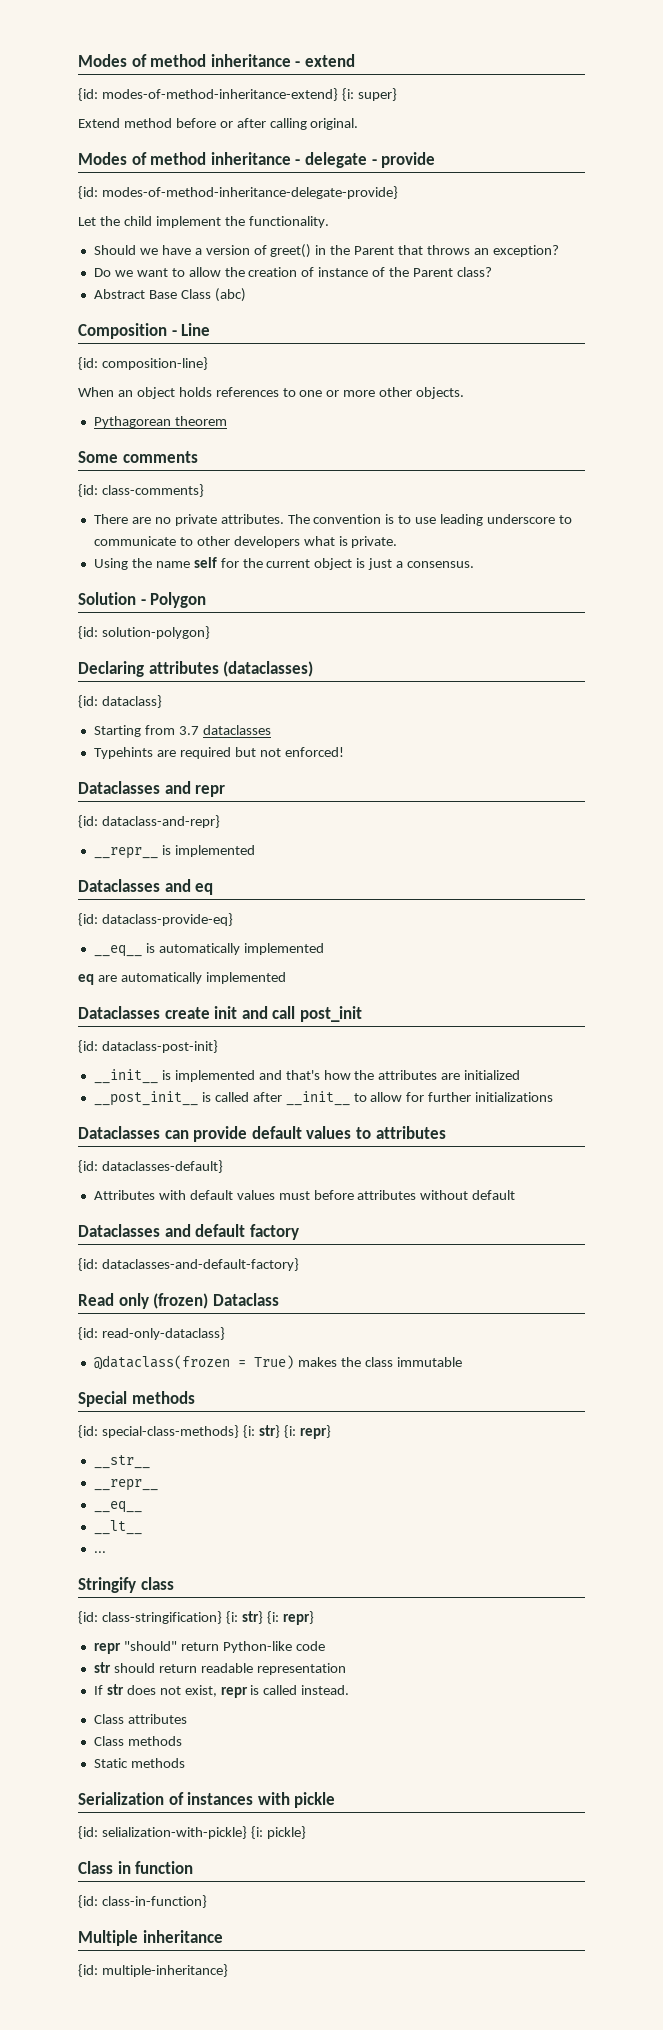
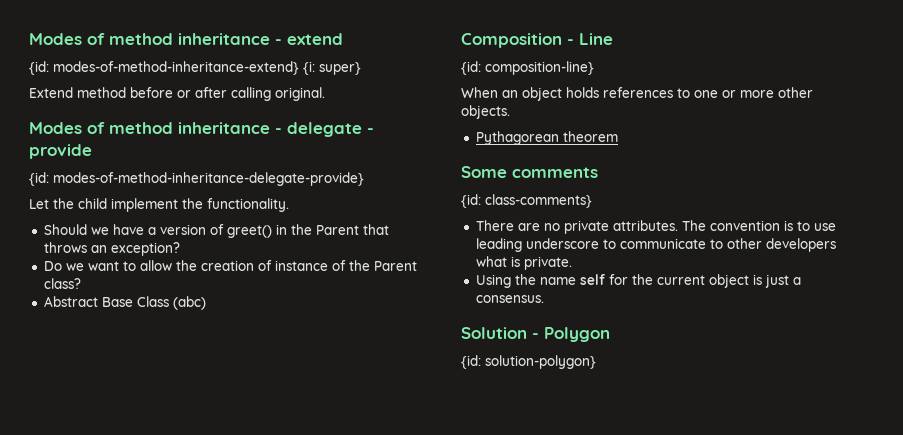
- Declaring attributes (dataclasses)
- {id: dataclass}
- Starting from 3.7 dataclasses
- Typehints are required but not enforced!
- Dataclasses and repr
- {id: dataclass-and-repr}
- __repr__ is implemented
- Dataclasses and eq
- {id: dataclass-provide-eq}
- __eq__ is automatically implemented
- eq are automatically implemented
- Dataclasses create init and call post_init
- {id: dataclass-post-init}
- __init__ is implemented and that's how the attributes are initialized
- __post_init__ is called after __init__ to allow for further initializations
- Dataclasses can provide default values to attributes
- {id: dataclasses-default}
- Attributes with default values must before attributes without default
- Dataclasses and default factory
- {id: dataclasses-and-default-factory}
- Read only (frozen) Dataclass
- {id: read-only-dataclass}
- @dataclass(frozen = True) makes the class immutable
- Special methods
- {id: special-class-methods} {i: str} {i: repr}
- __str__
- __repr__
- __eq__
- __lt__
- ...
- Stringify class
- {id: class-stringification} {i: str} {i: repr}
- repr "should" return Python-like code
- str should return readable representation
- If str does not exist, repr is called instead.
- Class attributes
- Class methods
- Static methods
- Serialization of instances with pickle
- {id: selialization-with-pickle} {i: pickle}
- Class in function
- {id: class-in-function}
- Multiple inheritance
- {id: multiple-inheritance}

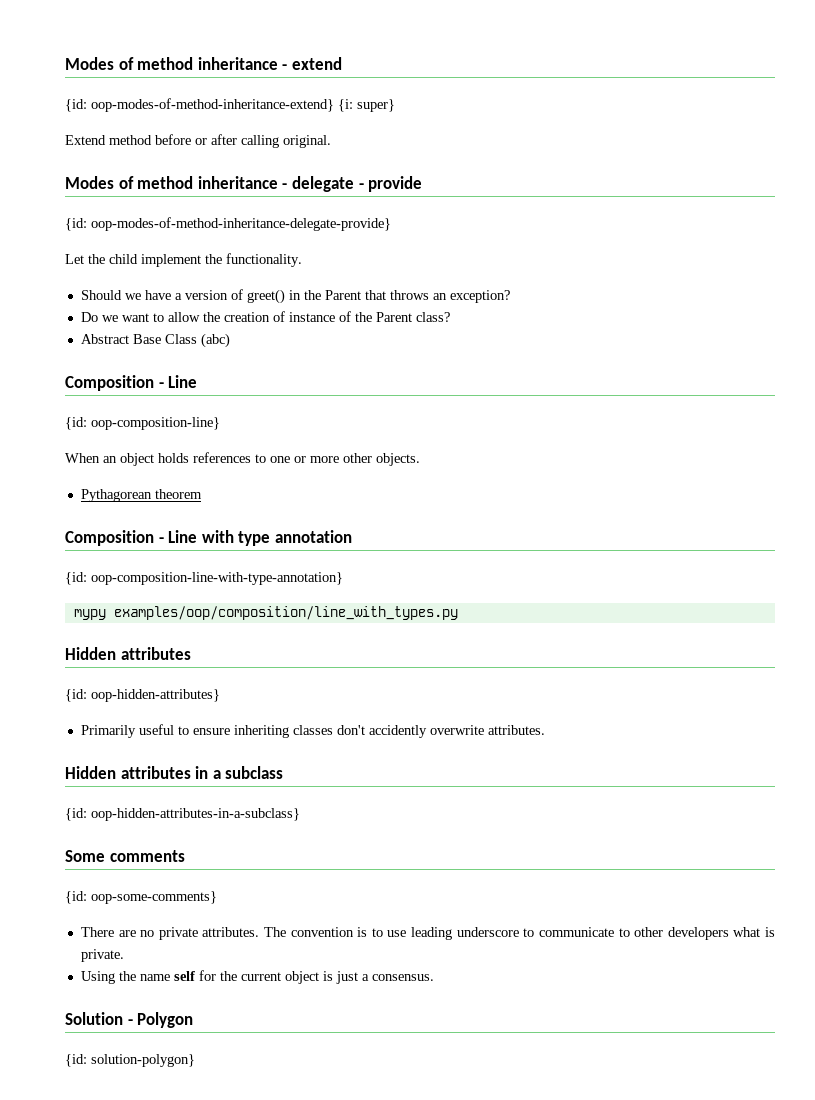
- {id: modes-of-method-inheritance-extend} {i: super}
+ {id: oop-modes-of-method-inheritance-extend} {i: super}
- {id: modes-of-method-inheritance-delegate-provide}
+ {id: oop-modes-of-method-inheritance-delegate-provide}
- {id: composition-line}
+ {id: oop-composition-line}
+ Composition - Line with type annotation
+ {id: oop-composition-line-with-type-annotation}
+ mypy examples/oop/composition/line_with_types.py
+ Hidden attributes
+ {id: oop-hidden-attributes}
+ Primarily useful to ensure inheriting classes don't accidently overwrite attributes.
+ Hidden attributes in a subclass
+ {id: oop-hidden-attributes-in-a-subclass}
- {id: class-comments}
+ {id: oop-some-comments}

